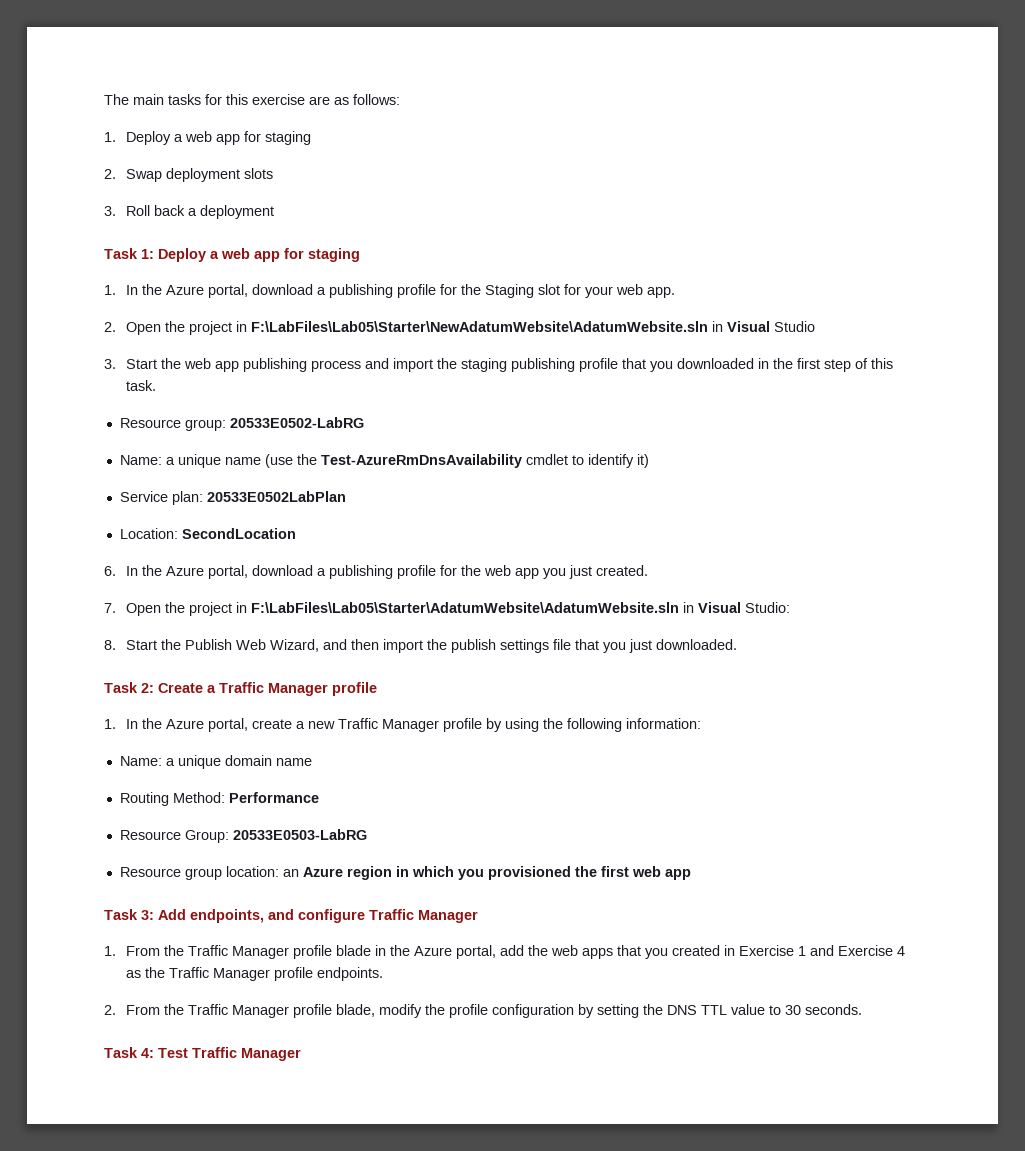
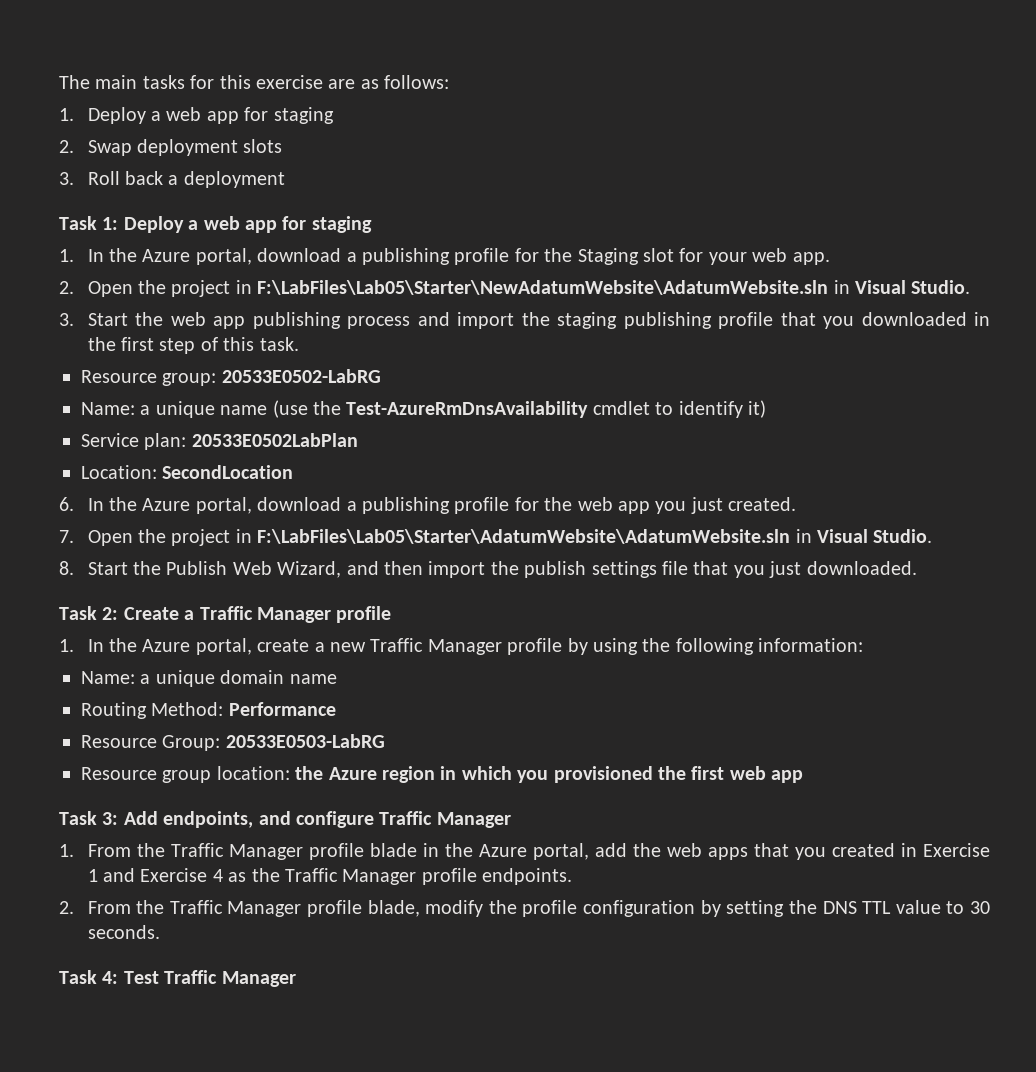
- 2. Open the project in F:\LabFiles\Lab05\Starter\NewAdatumWebsite\AdatumWebsite.sln in Visual Studio
+ 2. Open the project in F:\LabFiles\Lab05\Starter\NewAdatumWebsite\AdatumWebsite.sln in Visual Studio.
- 7. Open the project in F:\LabFiles\Lab05\Starter\AdatumWebsite\AdatumWebsite.sln in Visual Studio:
+ 7. Open the project in F:\LabFiles\Lab05\Starter\AdatumWebsite\AdatumWebsite.sln in Visual Studio.
- Resource group location: an Azure region in which you provisioned the first web app
+ Resource group location: the Azure region in which you provisioned the first web app

